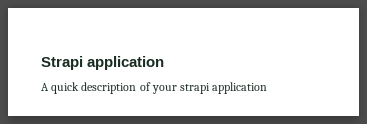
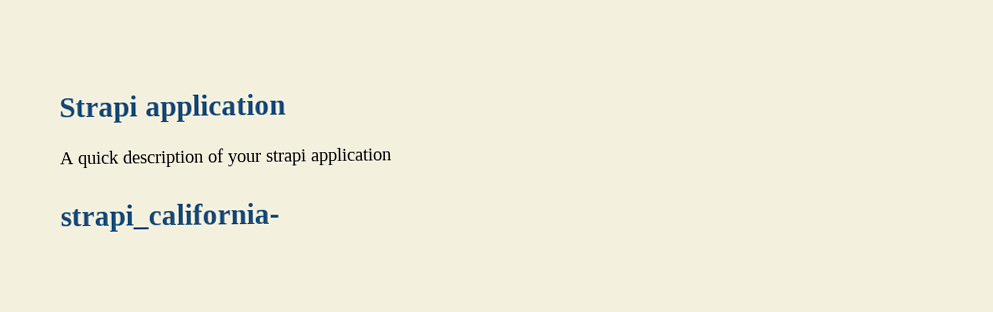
+ strapi_california-

